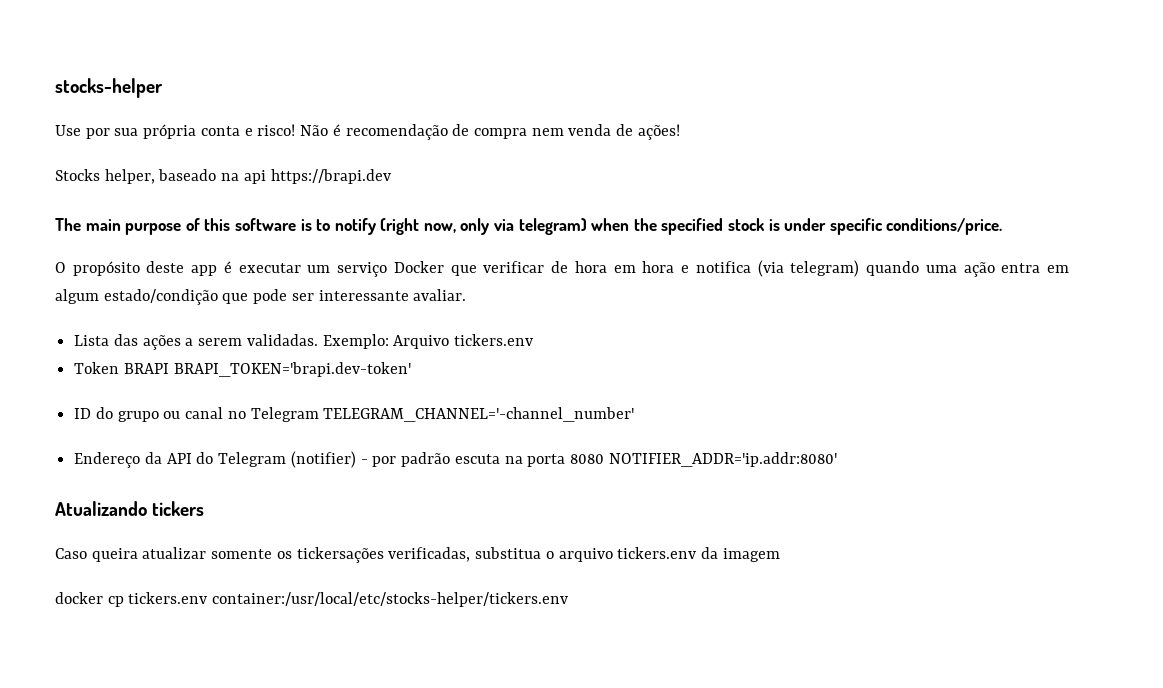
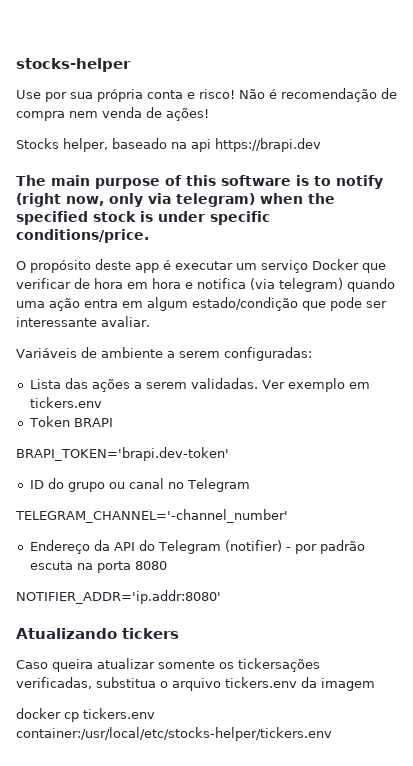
+ Variáveis de ambiente a serem configuradas:
- Exemplo: Arquivo tickers.env
+ Ver exemplo em tickers.env
- Token BRAPI BRAPI_TOKEN='brapi.dev-token'
+ Token BRAPI
+ BRAPI_TOKEN='brapi.dev-token'
- ID do grupo ou canal no Telegram TELEGRAM_CHANNEL='-channel_number'
+ ID do grupo ou canal no Telegram
+ TELEGRAM_CHANNEL='-channel_number'
- Endereço da API do Telegram (notifier) - por padrão escuta na porta 8080 NOTIFIER_ADDR='ip.addr:8080'
+ Endereço da API do Telegram (notifier) - por padrão escuta na porta 8080
+ NOTIFIER_ADDR='ip.addr:8080'

